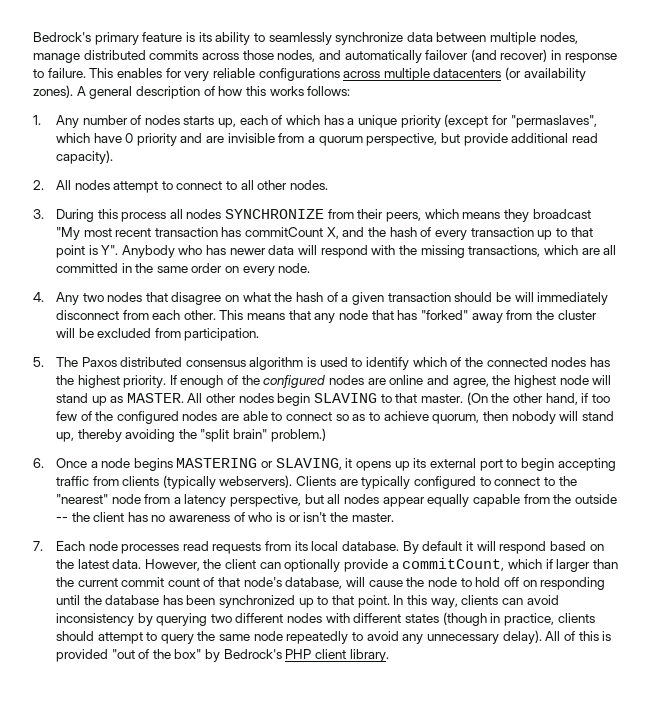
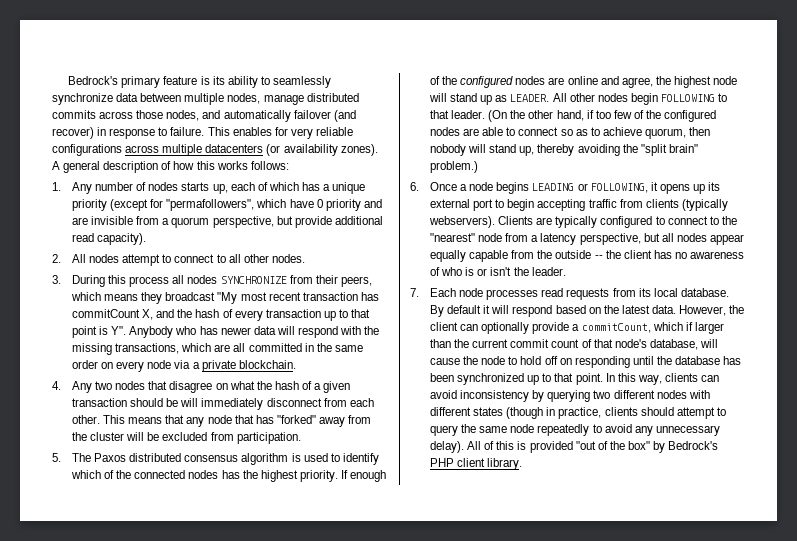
- 1. Any number of nodes starts up, each of which has a unique priority (except for "permaslaves", which have 0 priority and are invisible from a quorum perspective, but provide additional read capacity).
+ 1. Any number of nodes starts up, each of which has a unique priority (except for "permafollowers", which have 0 priority and are invisible from a quorum perspective, but provide additional read capacity).
- 3. During this process all nodes SYNCHRONIZE from their peers, which means they broadcast "My most recent transaction has commitCount X, and the hash of every transaction up to that point is Y". Anybody who has newer data will respond with the missing transactions, which are all committed in the same order on every node.
+ 3. During this process all nodes SYNCHRONIZE from their peers, which means they broadcast "My most recent transaction has commitCount X, and the hash of every transaction up to that point is Y". Anybody who has newer data will respond with the missing transactions, which are all committed in the same order on every node via a private blockchain.
- If enough of the configured nodes are online and agree, the highest node will stand up as MASTER.
+ If enough of the configured nodes are online and agree, the highest node will stand up as LEADER.
- All other nodes begin SLAVING to that master.
+ All other nodes begin FOLLOWING to that leader.
- 6. Once a node begins MASTERING or SLAVING, it opens up its external port to begin accepting traffic from clients (typically webservers).
+ 6. Once a node begins LEADING or FOLLOWING, it opens up its external port to begin accepting traffic from clients (typically webservers).
- Clients are typically configured to connect to the "nearest" node from a latency perspective, but all nodes appear equally capable from the outside -- the client has no awareness of who is or isn't the master.
+ Clients are typically configured to connect to the "nearest" node from a latency perspective, but all nodes appear equally capable from the outside -- the client has no awareness of who is or isn't the leader.

